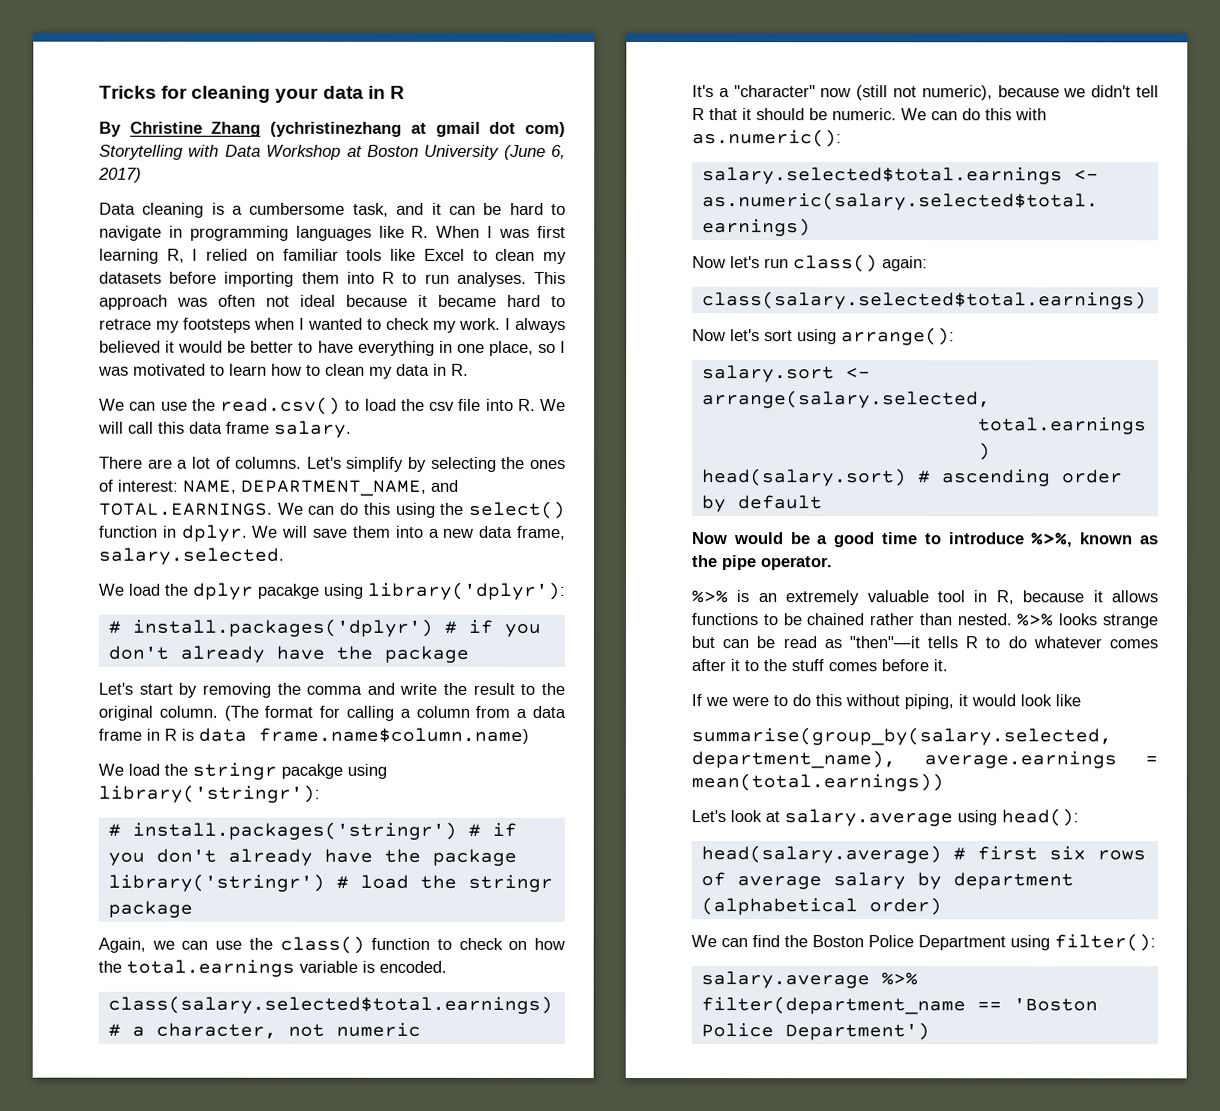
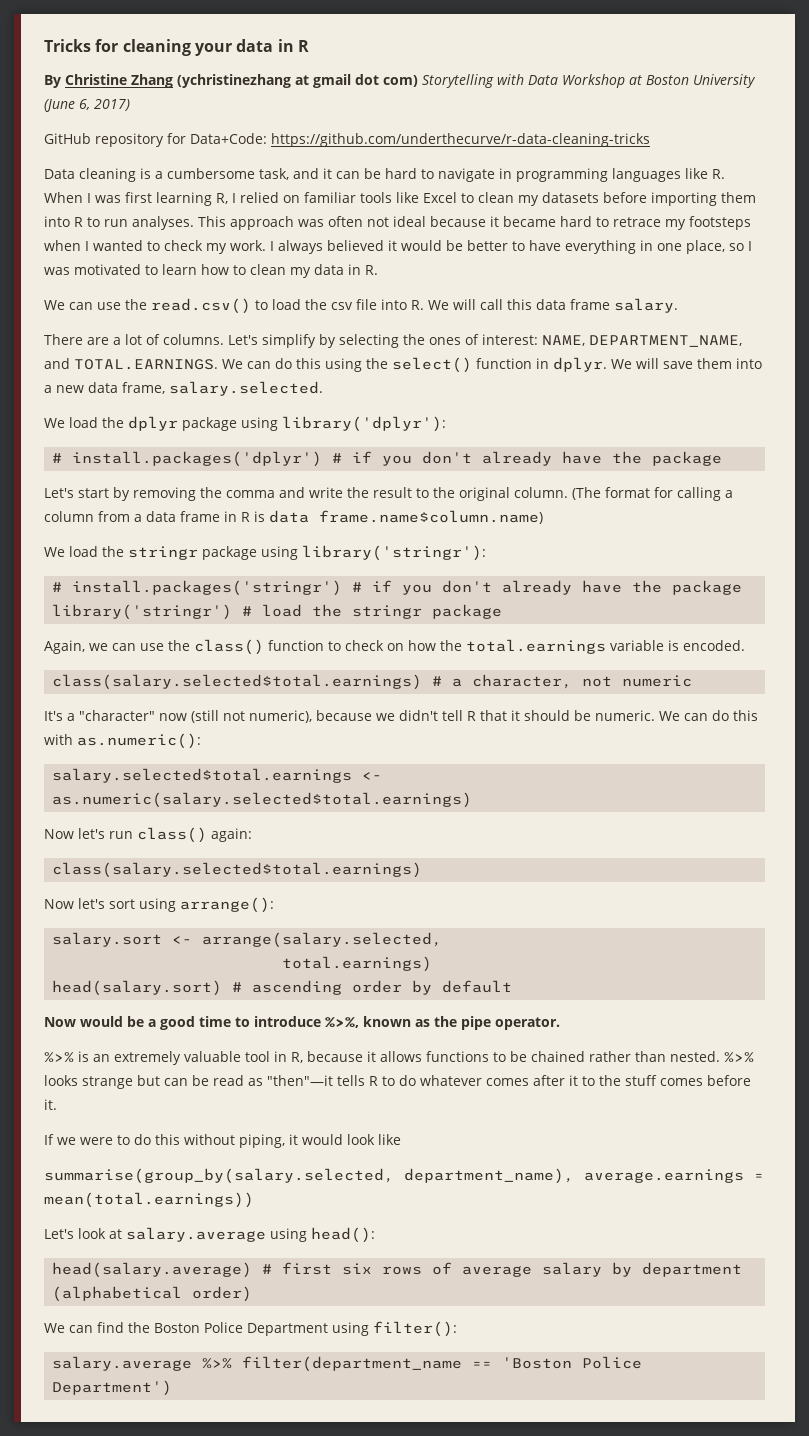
+ GitHub repository for Data+Code: https://github.com/underthecurve/r-data-cleaning-tricks
- We load the dplyr pacakge using library('dplyr'):
+ We load the dplyr package using library('dplyr'):
- We load the stringr pacakge using library('stringr'):
+ We load the stringr package using library('stringr'):

